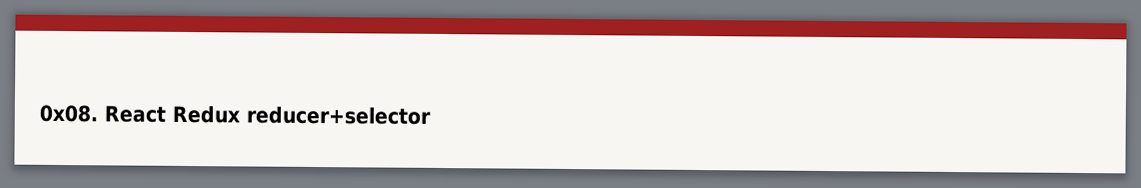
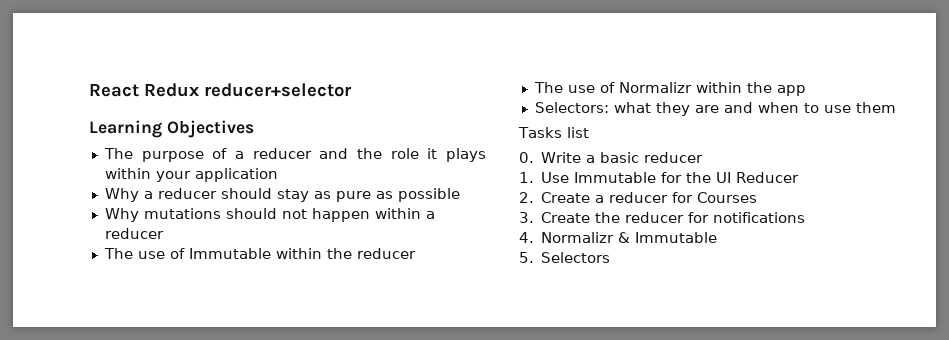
- 0x08.
+ Learning Objectives
+ The purpose of a reducer and the role it plays within your application
+ Why a reducer should stay as pure as possible
+ Why mutations should not happen within a reducer
+ The use of Immutable within the reducer
+ The use of Normalizr within the app
+ Selectors: what they are and when to use them
+ Tasks list
+ 0. Write a basic reducer
+ 1. Use Immutable for the UI Reducer
+ 2. Create a reducer for Courses
+ 3. Create the reducer for notifications
+ 4. Normalizr & Immutable
+ 5. Selectors

